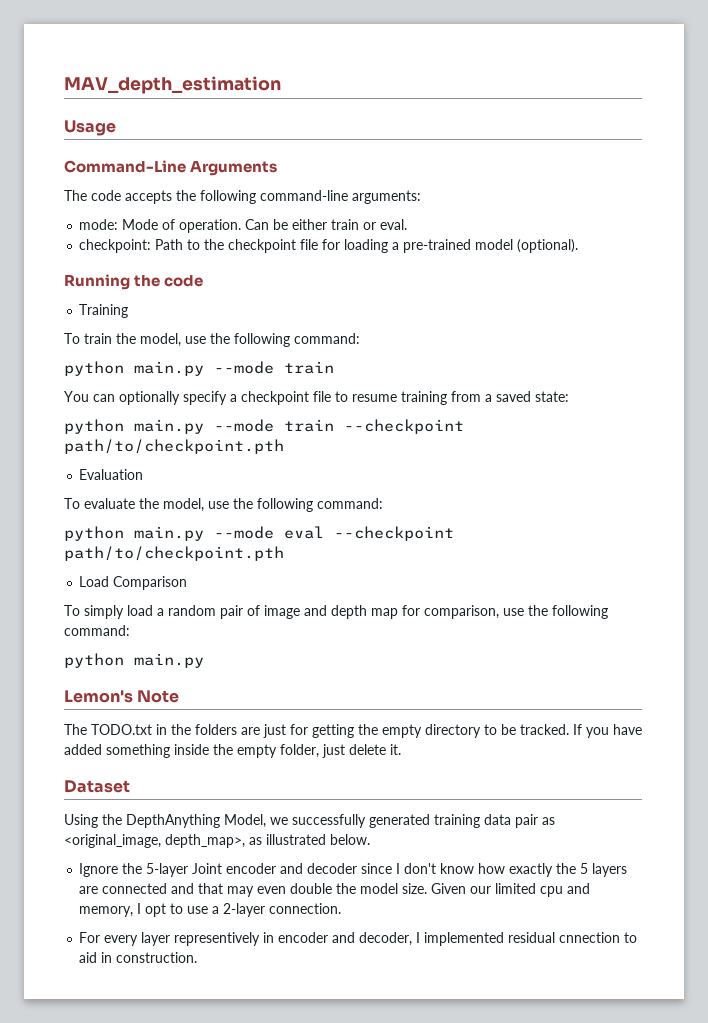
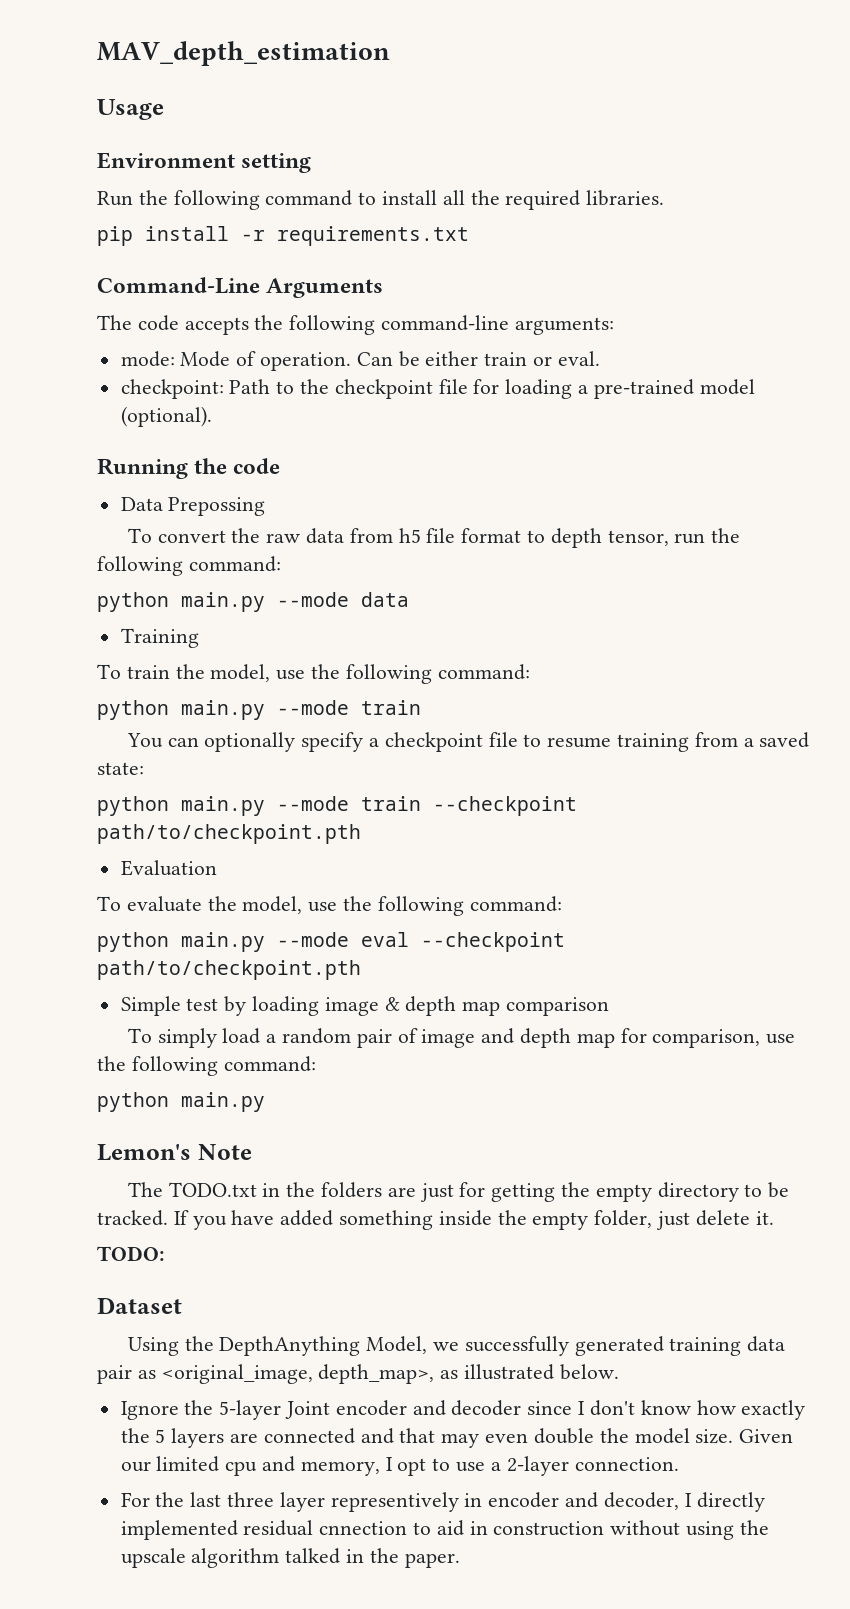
+ Environment setting
+ Run the following command to install all the required libraries.
+ pip install -r requirements.txt
+ Data Prepossing
+ To convert the raw data from h5 file format to depth tensor, run the following command:
+ python main.py --mode data
- Load Comparison
+ Simple test by loading image & depth map comparison
+ TODO:
- For every layer representively in encoder and decoder, I implemented residual cnnection to aid in construction.
+ For the last three layer representively in encoder and decoder, I directly implemented residual cnnection to aid in construction without using the upscale algorithm talked in the paper.

